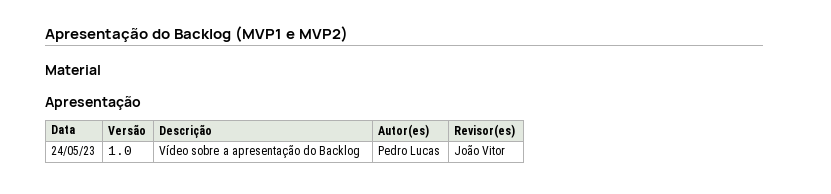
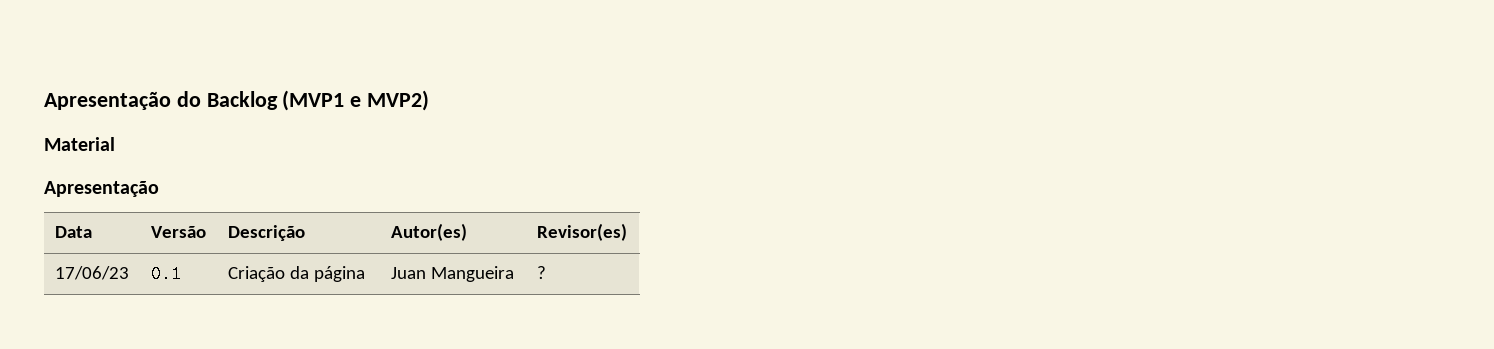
- 24/05/23 | 1.0 | Vídeo sobre a apresentação do Backlog | Pedro Lucas | João Vitor
+ 17/06/23 | 0.1 | Criação da página | Juan Mangueira | ?

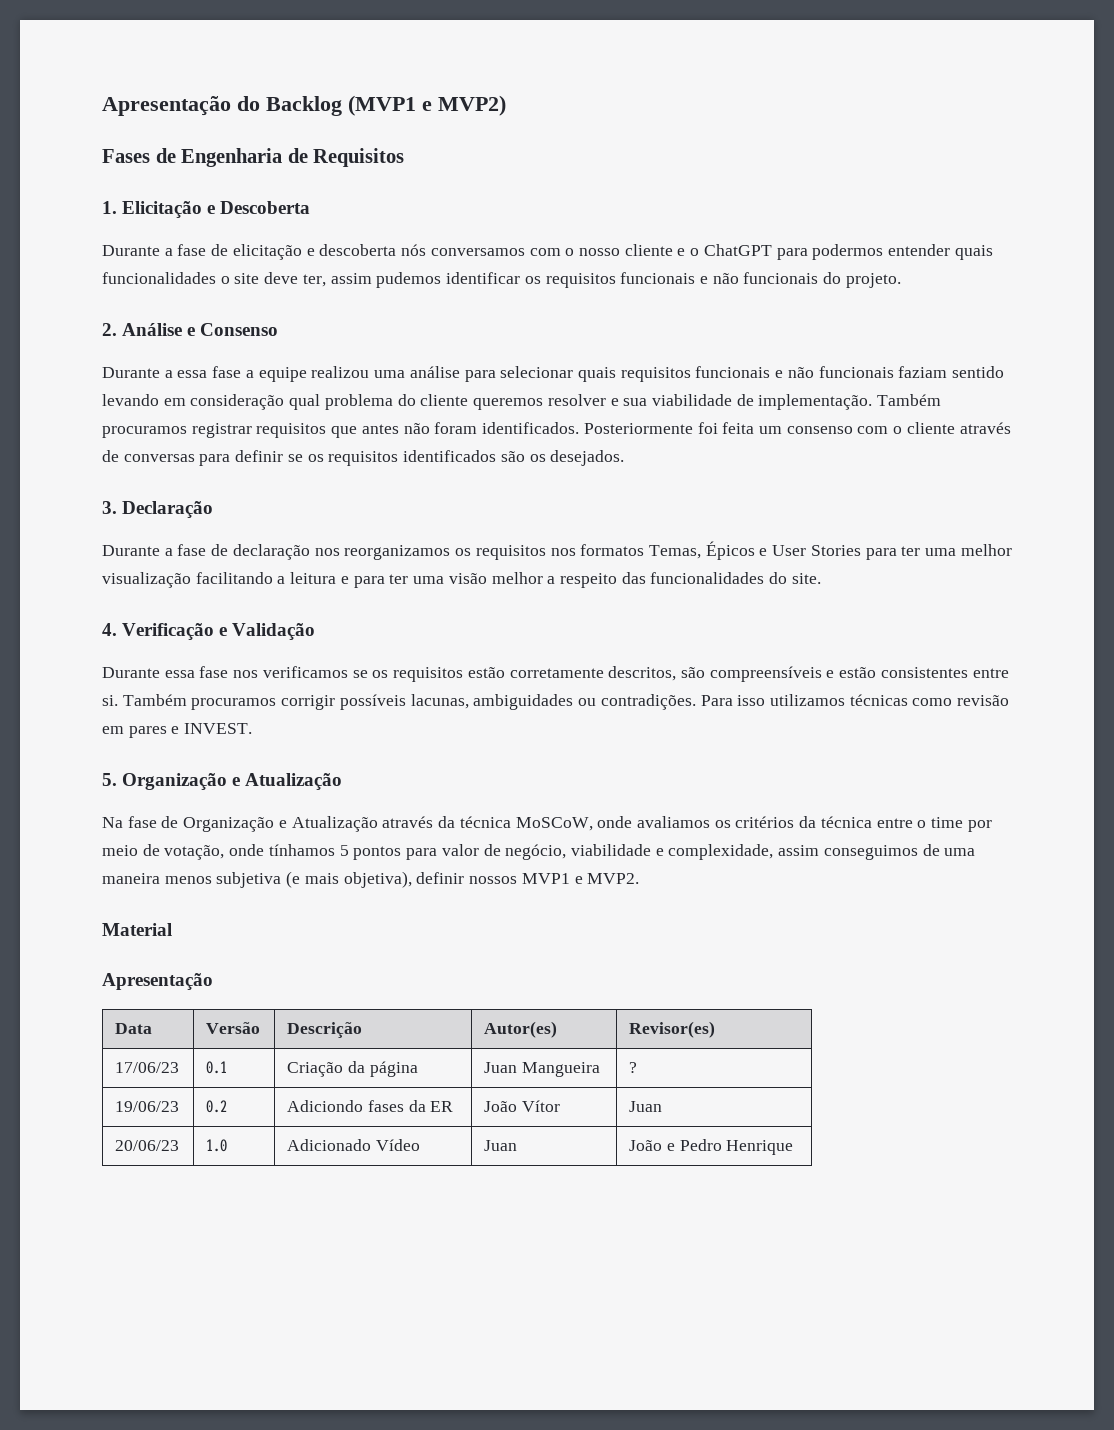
+ Fases de Engenharia de Requisitos
+ 1. Elicitação e Descoberta
+ Durante a fase de elicitação e descoberta nós conversamos com o nosso cliente e o ChatGPT para podermos entender quais funcionalidades o site deve ter, assim pudemos identificar os requisitos funcionais e não funcionais do projeto.
+ 2. Análise e Consenso
+ Durante a essa fase a equipe realizou uma análise para selecionar quais requisitos funcionais e não funcionais faziam sentido levando em consideração qual problema do cliente queremos resolver e sua viabilidade de implementação. Também procuramos registrar requisitos que antes não foram identificados. Posteriormente foi feita um consenso com o cliente através de conversas para definir se os requisitos identificados são os desejados.
+ 3. Declaração
+ Durante a fase de declaração nos reorganizamos os requisitos nos formatos Temas, Épicos e User Stories para ter uma melhor visualização facilitando a leitura e para ter uma visão melhor a respeito das funcionalidades do site.
+ 4. Verificação e Validação
+ Durante essa fase nos verificamos se os requisitos estão corretamente descritos, são compreensíveis e estão consistentes entre si. Também procuramos corrigir possíveis lacunas, ambiguidades ou contradições. Para isso utilizamos técnicas como revisão em pares e INVEST.
+ 5. Organização e Atualização
+ Na fase de Organização e Atualização através da técnica MoSCoW, onde avaliamos os critérios da técnica entre o time por meio de votação, onde tínhamos 5 pontos para valor de negócio, viabilidade e complexidade, assim conseguimos de uma maneira menos subjetiva (e mais objetiva), definir nossos MVP1 e MVP2.
+ 19/06/23 | 0.2 | Adiciondo fases da ER | João Vítor | Juan
+ 20/06/23 | 1.0 | Adicionado Vídeo | Juan | João e Pedro Henrique

